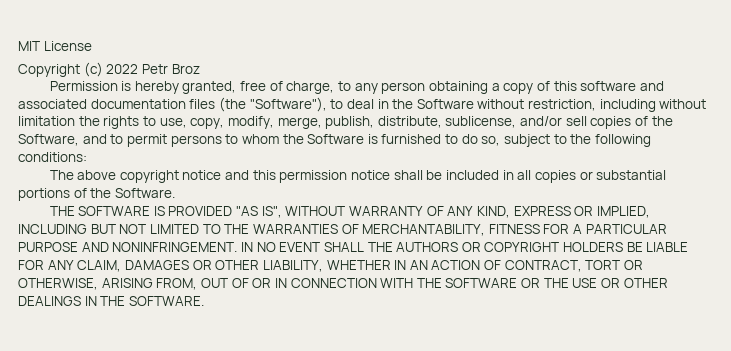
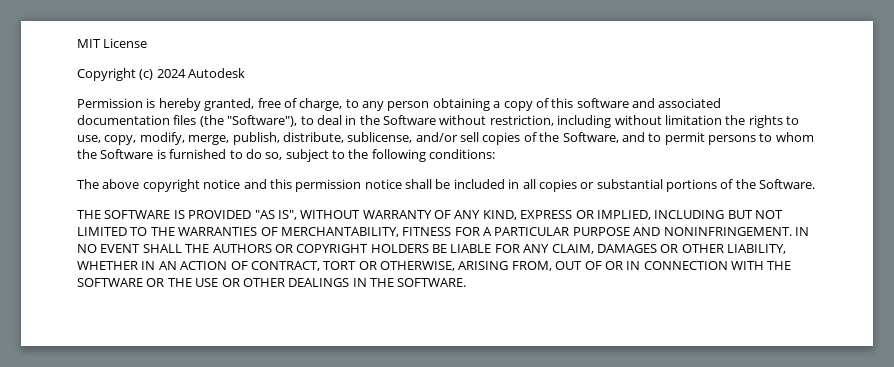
- Copyright (c) 2022 Petr Broz
+ Copyright (c) 2024 Autodesk

